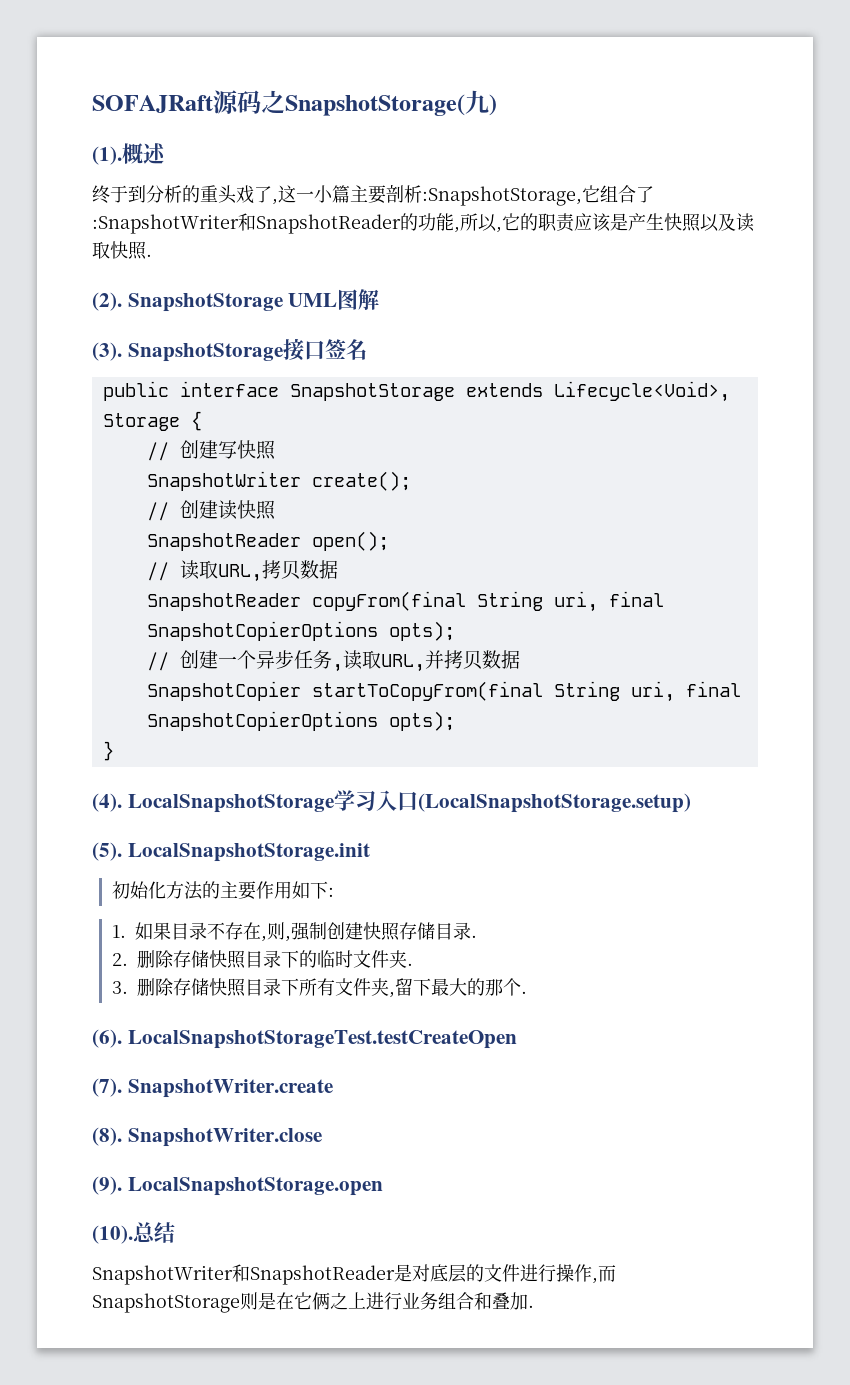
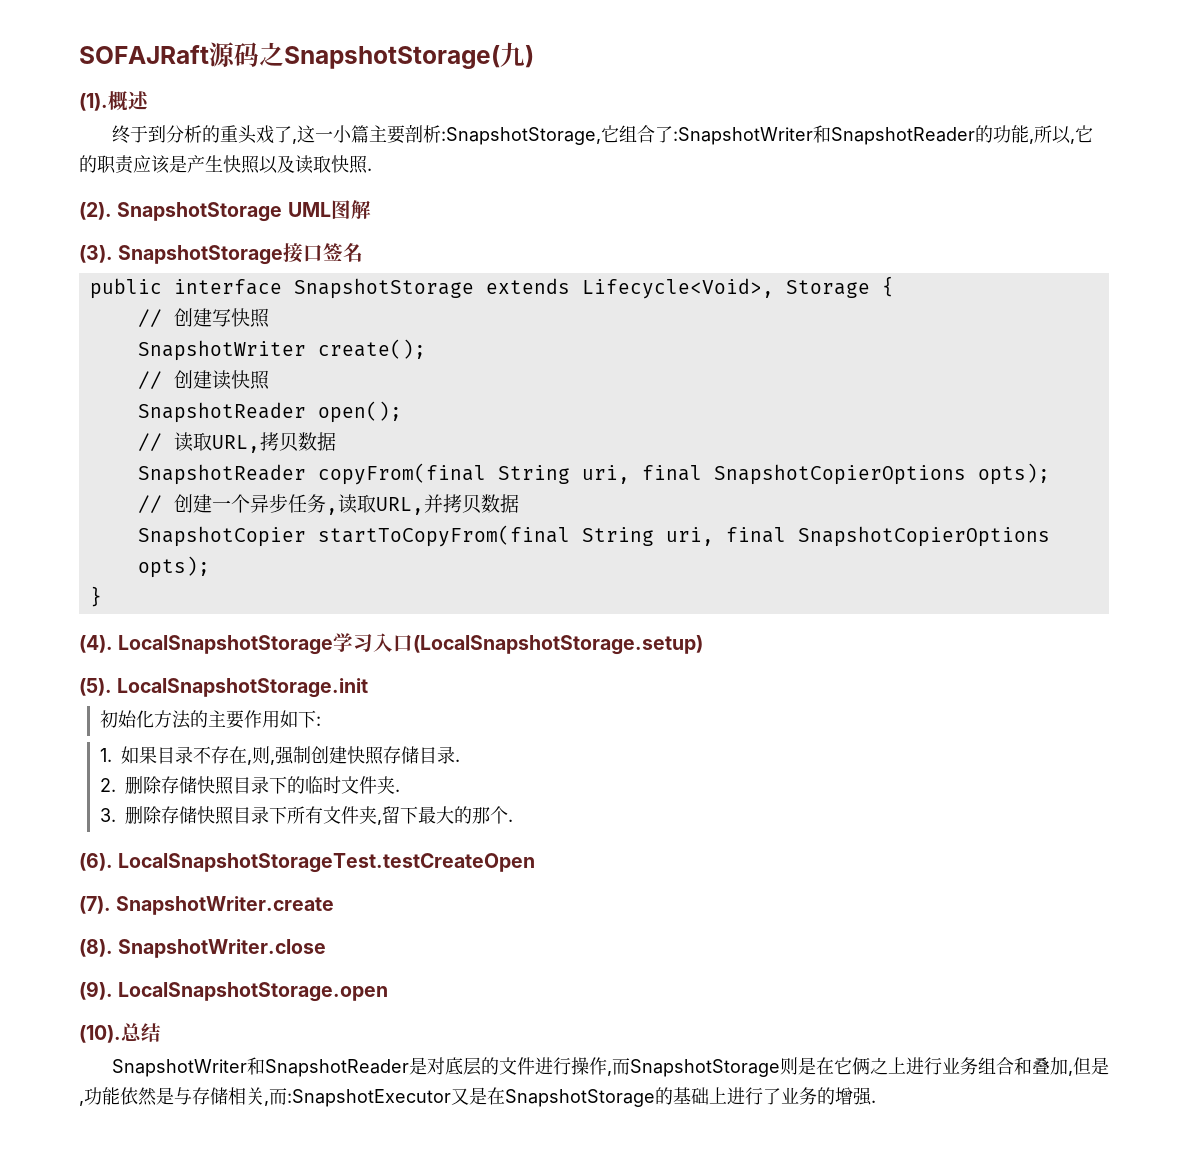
- SnapshotWriter和SnapshotReader是对底层的文件进行操作,而SnapshotStorage则是在它俩之上进行业务组合和叠加.
+ SnapshotWriter和SnapshotReader是对底层的文件进行操作,而SnapshotStorage则是在它俩之上进行业务组合和叠加,但是,功能依然是与存储相关,而:SnapshotExecutor又是在SnapshotStorage的基础上进行了业务的增强.

